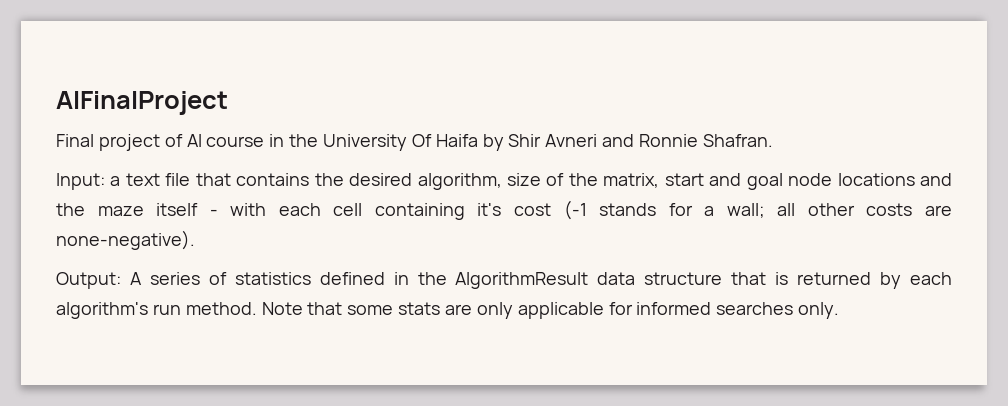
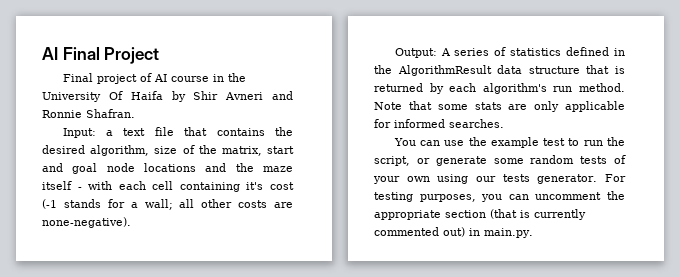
- AIFinalProject
+ AI Final Project
- Note that some stats are only applicable for informed searches only.
+ Note that some stats are only applicable for informed searches.
+ You can use the example test to run the script, or generate some random tests of your own using our tests generator. For testing purposes, you can uncomment the appropriate section (that is currently commented out) in main.py.

